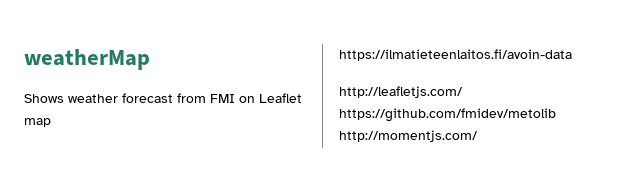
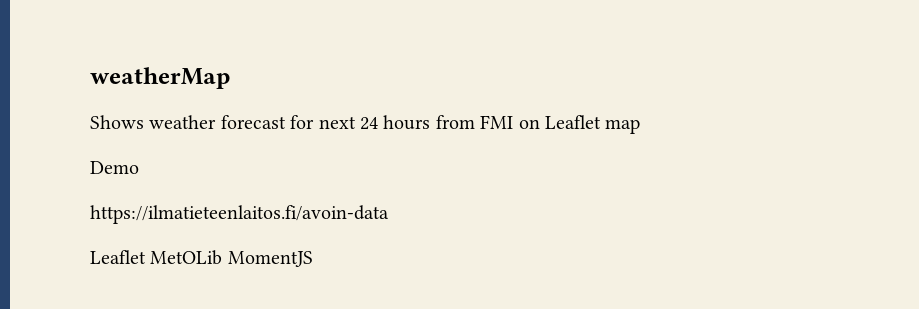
- Shows weather forecast from FMI on Leaflet map
+ Shows weather forecast for next 24 hours from FMI on Leaflet map
+ Demo
- http://leafletjs.com/ https://github.com/fmidev/metolib http://momentjs.com/
+ Leaflet MetOLib MomentJS

